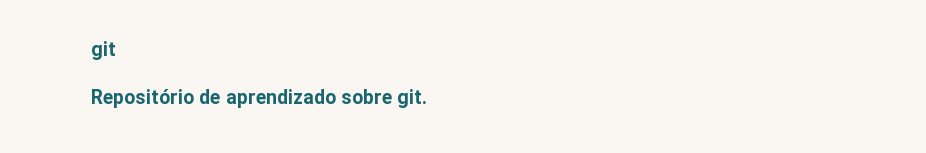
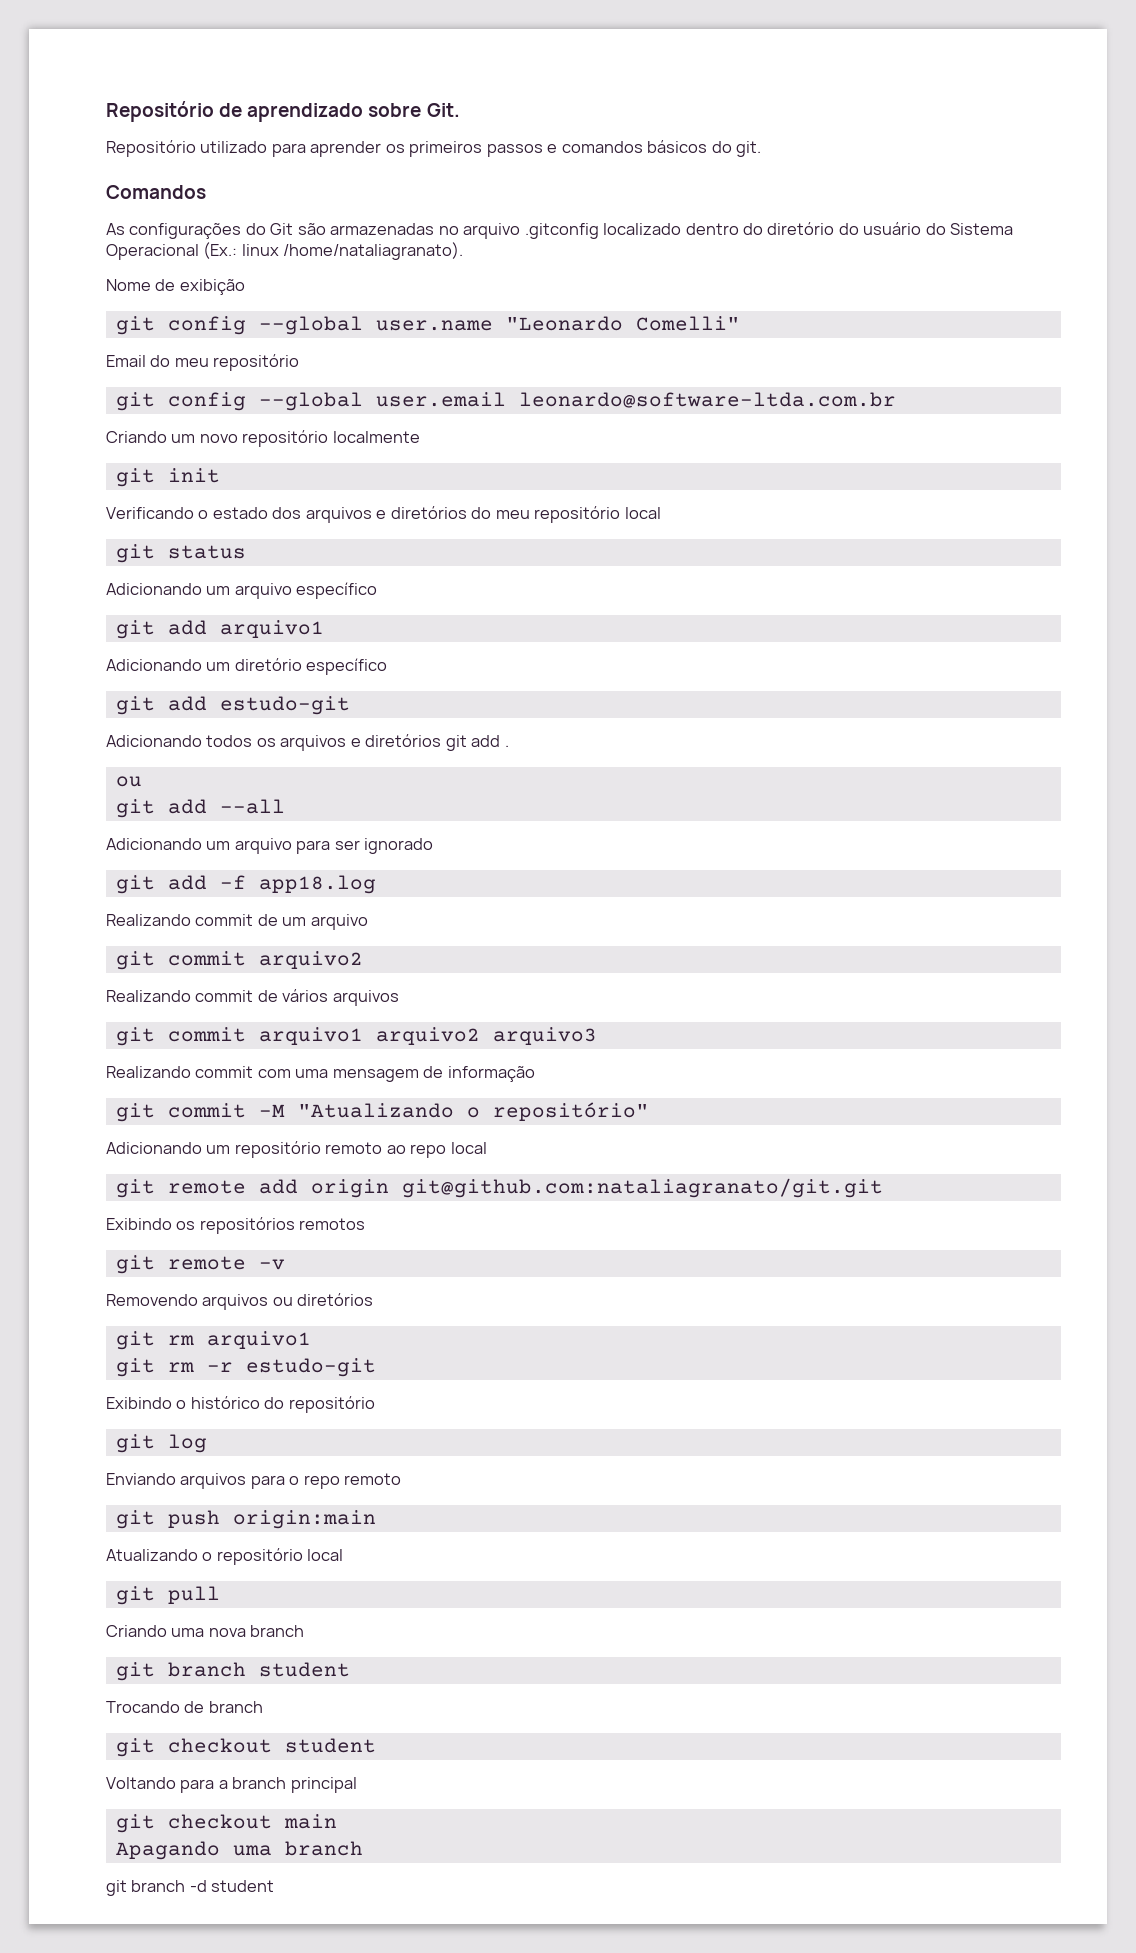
- git
- Repositório de aprendizado sobre git.
+ Repositório de aprendizado sobre Git.
+ Repositório utilizado para aprender os primeiros passos e comandos básicos do git.
+ Comandos
+ As configurações do Git são armazenadas no arquivo .gitconfig localizado dentro do diretório do usuário do Sistema Operacional (Ex.: linux /home/nataliagranato).
+ Nome de exibição
+ git config --global user.name "Leonardo Comelli"
+ Email do meu repositório
+ git config --global user.email leonardo@software-ltda.com.br
+ Criando um novo repositório localmente
+ git init
+ Verificando o estado dos arquivos e diretórios do meu repositório local
+ git status
+ Adicionando um arquivo específico
+ git add arquivo1
+ Adicionando um diretório específico
+ git add estudo-git
+ Adicionando todos os arquivos e diretórios git add .
+ ou
+ git add --all
+ Adicionando um arquivo para ser ignorado
+ git add -f app18.log
+ Realizando commit de um arquivo
+ git commit arquivo2
+ Realizando commit de vários arquivos
+ git commit arquivo1 arquivo2 arquivo3
+ Realizando commit com uma mensagem de informação
+ git commit -M "Atualizando o repositório"
+ Adicionando um repositório remoto ao repo local
+ git remote add origin git@github.com:nataliagranato/git.git
+ Exibindo os repositórios remotos
+ git remote -v
+ Removendo arquivos ou diretórios
+ git rm arquivo1
+ git rm -r estudo-git
+ Exibindo o histórico do repositório
+ git log
+ Enviando arquivos para o repo remoto
+ git push origin:main
+ Atualizando o repositório local
+ git pull
+ Criando uma nova branch
+ git branch student
+ Trocando de branch
+ git checkout student
+ Voltando para a branch principal
+ git checkout main
+ Apagando uma branch
+ git branch -d student

